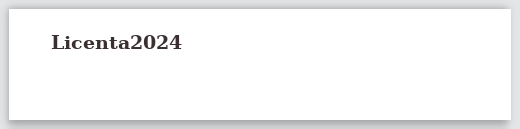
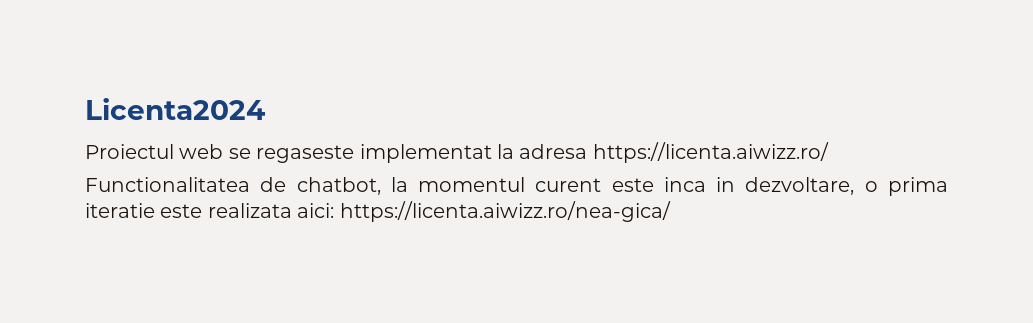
+ Proiectul web se regaseste implementat la adresa https://licenta.aiwizz.ro/
+ Functionalitatea de chatbot, la momentul curent este inca in dezvoltare, o prima iteratie este realizata aici: https://licenta.aiwizz.ro/nea-gica/

